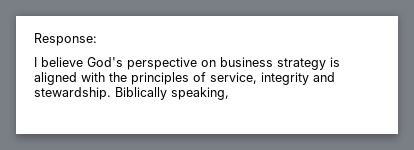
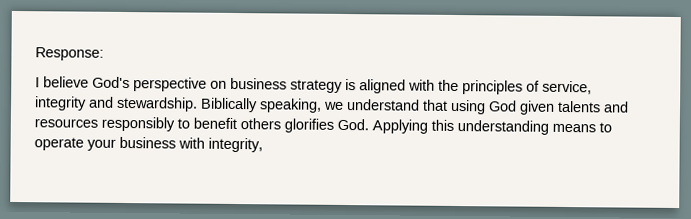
- Biblically speaking,
+ Biblically speaking, we understand that using God given talents and resources responsibly to benefit others glorifies God. Applying this understanding means to operate your business with integrity,

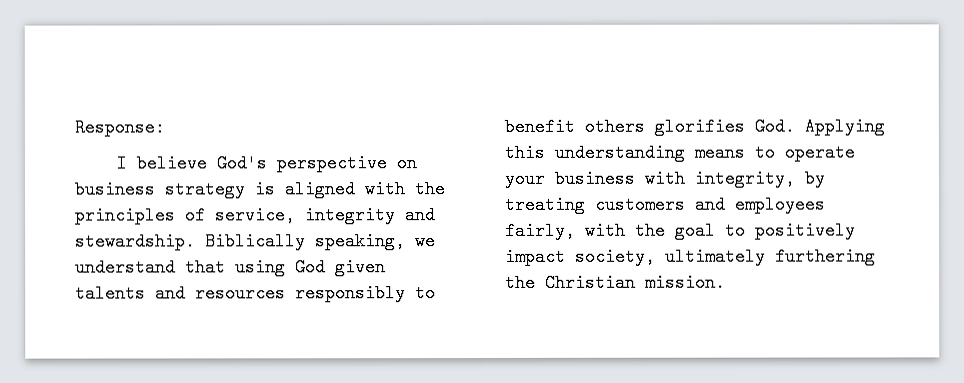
- Biblically speaking, we understand that using God given talents and resources responsibly to benefit others glorifies God. Applying this understanding means to operate your business with integrity,
+ Biblically speaking, we understand that using God given talents and resources responsibly to benefit others glorifies God. Applying this understanding means to operate your business with integrity, by treating customers and employees fairly, with the goal to positively impact society, ultimately furthering the Christian mission.

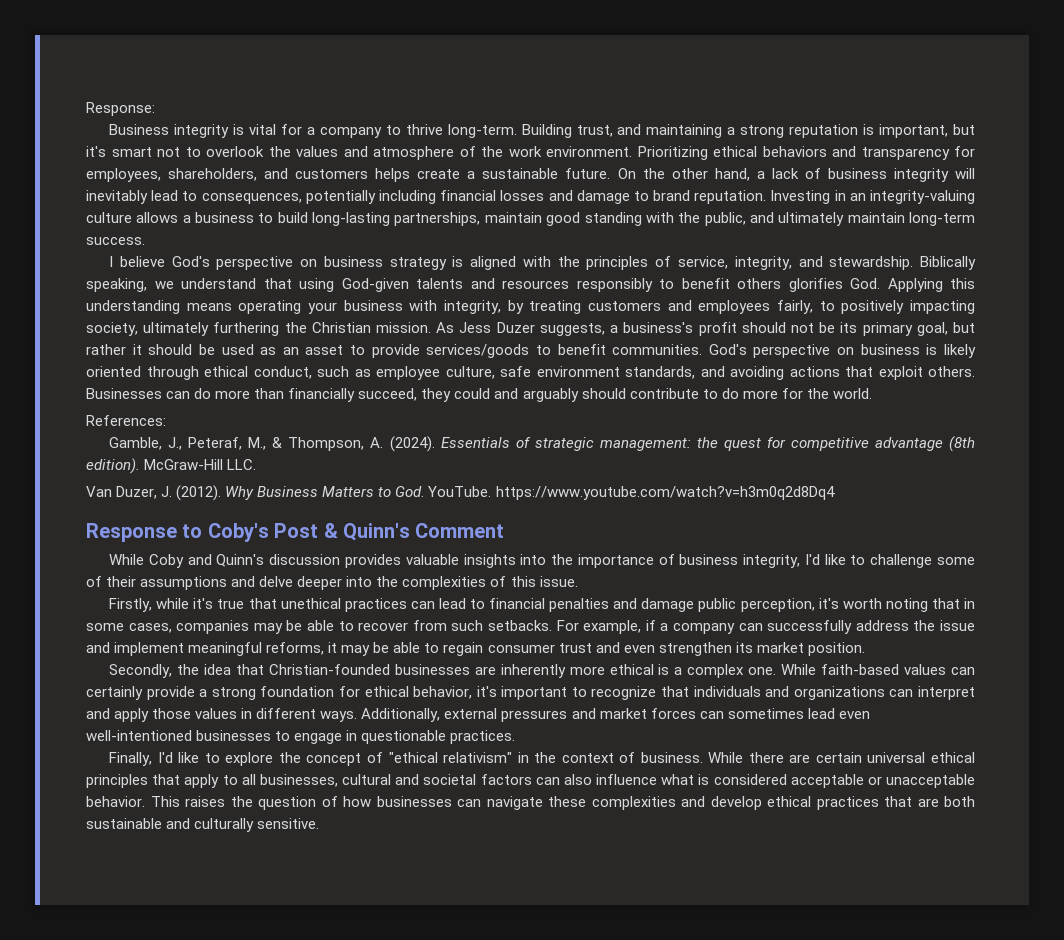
+ Business integrity is vital for a company to thrive long-term. Building trust, and maintaining a strong reputation is important, but it's smart not to overlook the values and atmosphere of the work environment. Prioritizing ethical behaviors and transparency for employees, shareholders, and customers helps create a sustainable future. On the other hand, a lack of business integrity will inevitably lead to consequences, potentially including financial losses and damage to brand reputation. Investing in an integrity-valuing culture allows a business to build long-lasting partnerships, maintain good standing with the public, and ultimately maintain long-term success.
- I believe God's perspective on business strategy is aligned with the principles of service, integrity and stewardship.
+ I believe God's perspective on business strategy is aligned with the principles of service, integrity, and stewardship.
- Biblically speaking, we understand that using God given talents and resources responsibly to benefit others glorifies God. Applying this understanding means to operate your business with integrity, by treating customers and employees fairly, with the goal to positively impact society, ultimately furthering the Christian mission.
+ Biblically speaking, we understand that using God-given talents and resources responsibly to benefit others glorifies God. Applying this understanding means operating your business with integrity, by treating customers and employees fairly, to positively impacting society, ultimately furthering the Christian mission.
+ As Jess Duzer suggests, a business's profit should not be its primary goal, but rather it should be used as an asset to provide services/goods to benefit communities. God's perspective on business is likely oriented through ethical conduct, such as employee culture, safe environment standards, and avoiding actions that exploit others. Businesses can do more than financially succeed, they could and arguably should contribute to do more for the world.
+ References:
+ Gamble, J., Peteraf, M., & Thompson, A. (2024). Essentials of strategic management: the quest for competitive advantage (8th edition). McGraw-Hill LLC.
+ Van Duzer, J. (2012). Why Business Matters to God. YouTube. https://www.youtube.com/watch?v=h3m0q2d8Dq4
+ Response to Coby's Post & Quinn's Comment
+ While Coby and Quinn's discussion provides valuable insights into the importance of business integrity, I'd like to challenge some of their assumptions and delve deeper into the complexities of this issue.
+ Firstly, while it's true that unethical practices can lead to financial penalties and damage public perception, it's worth noting that in some cases, companies may be able to recover from such setbacks. For example, if a company can successfully address the issue and implement meaningful reforms, it may be able to regain consumer trust and even strengthen its market position.
+ Secondly, the idea that Christian-founded businesses are inherently more ethical is a complex one. While faith-based values can certainly provide a strong foundation for ethical behavior, it's important to recognize that individuals and organizations can interpret and apply those values in different ways. Additionally, external pressures and market forces can sometimes lead even well-intentioned businesses to engage in questionable practices.
+ Finally, I'd like to explore the concept of "ethical relativism" in the context of business. While there are certain universal ethical principles that apply to all businesses, cultural and societal factors can also influence what is considered acceptable or unacceptable behavior. This raises the question of how businesses can navigate these complexities and develop ethical practices that are both sustainable and culturally sensitive.

